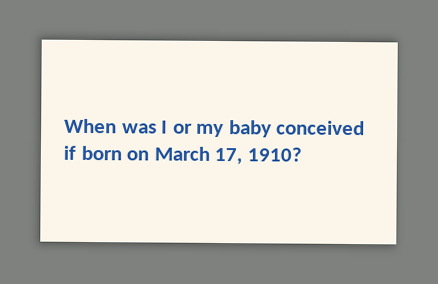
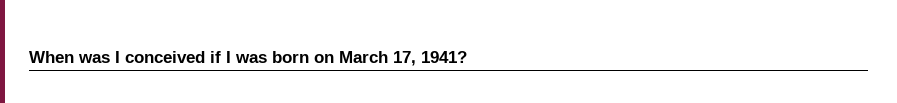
- When was I or my baby conceived if born on March 17, 1910?
+ When was I conceived if I was born on March 17, 1941?

